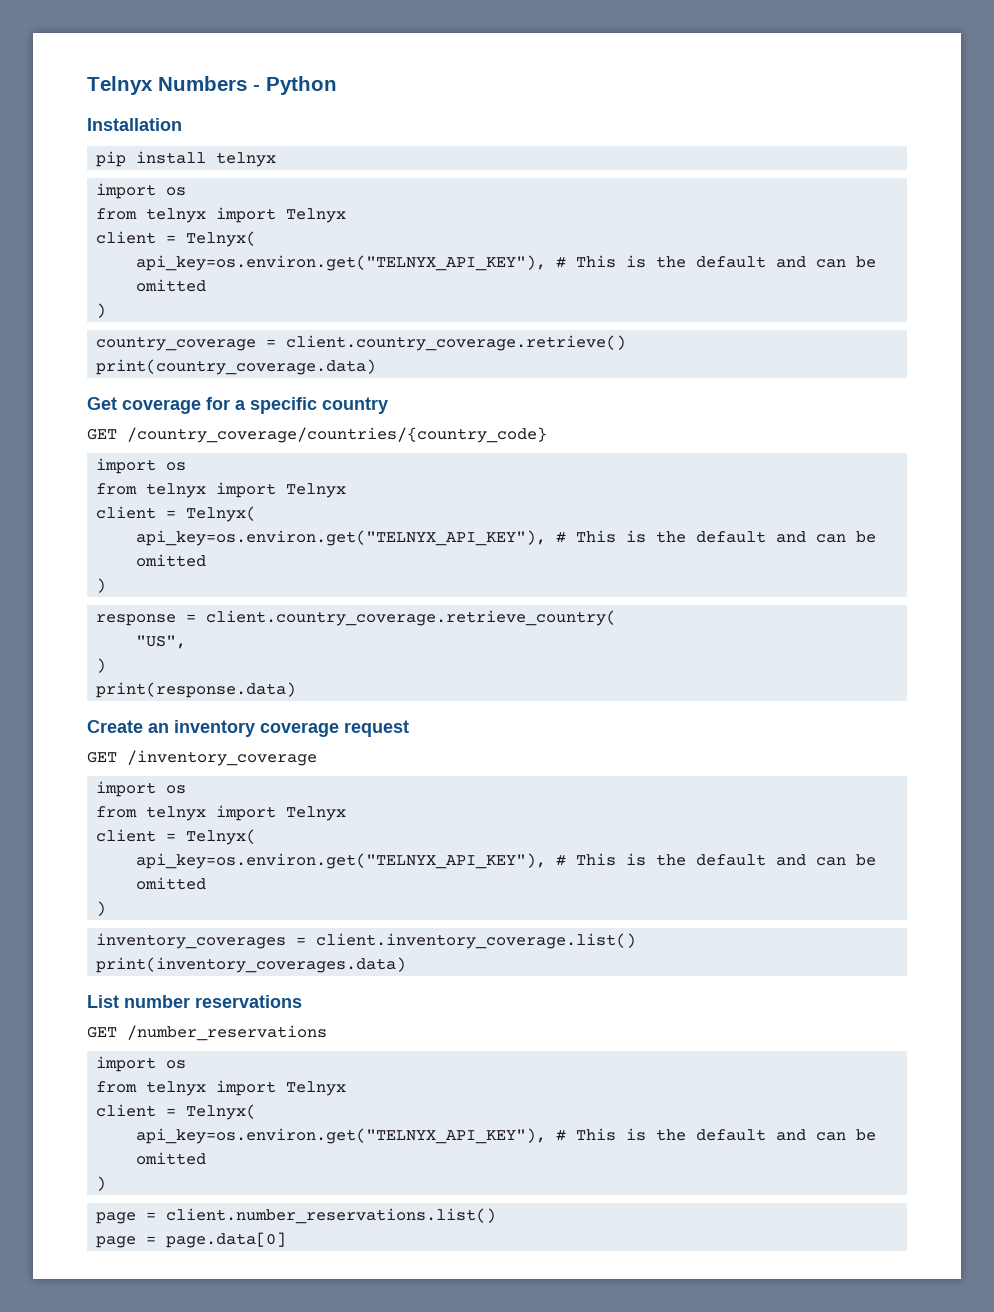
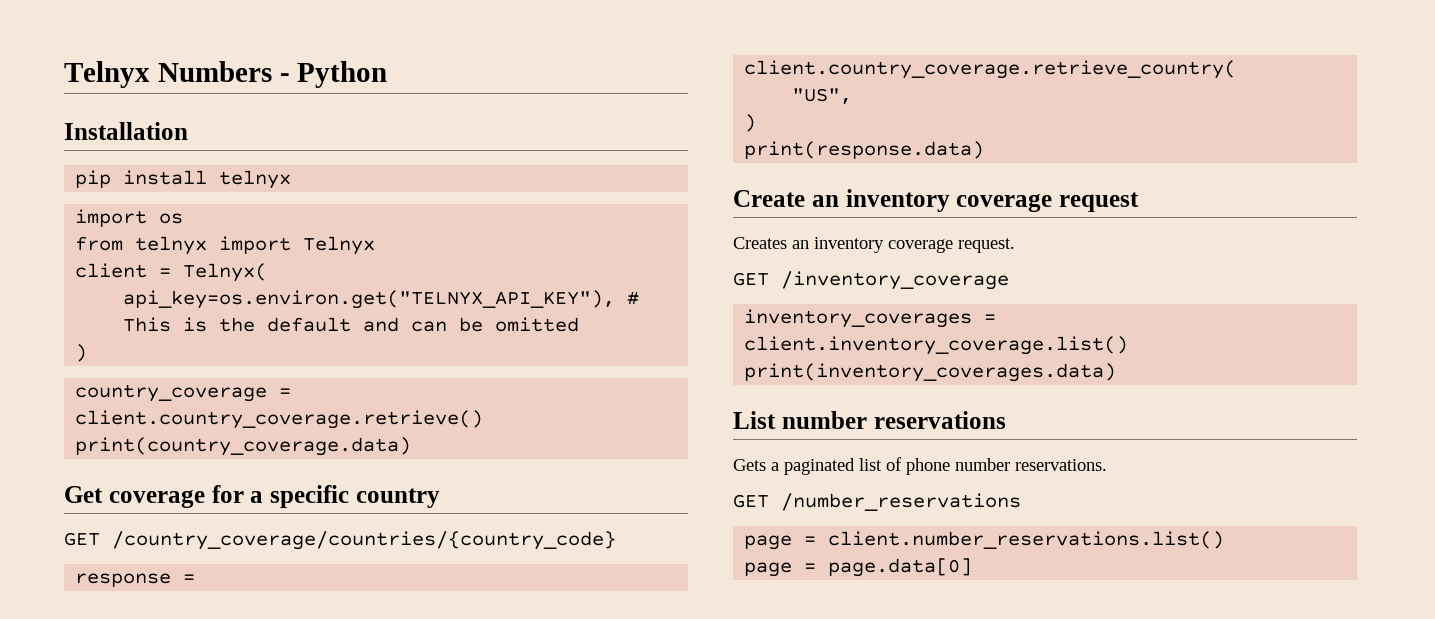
  GET /country_coverage/countries/{country_code}
- import os
- from telnyx import Telnyx
- client = Telnyx(
- api_key=os.environ.get("TELNYX_API_KEY"), # This is the default and can be omitted
- )
+ Creates an inventory coverage request.
  GET /inventory_coverage
- import os
- from telnyx import Telnyx
- client = Telnyx(
- api_key=os.environ.get("TELNYX_API_KEY"), # This is the default and can be omitted
- )
+ Gets a paginated list of phone number reservations.
  GET /number_reservations
- import os
- from telnyx import Telnyx
- client = Telnyx(
- api_key=os.environ.get("TELNYX_API_KEY"), # This is the default and can be omitted
- )

